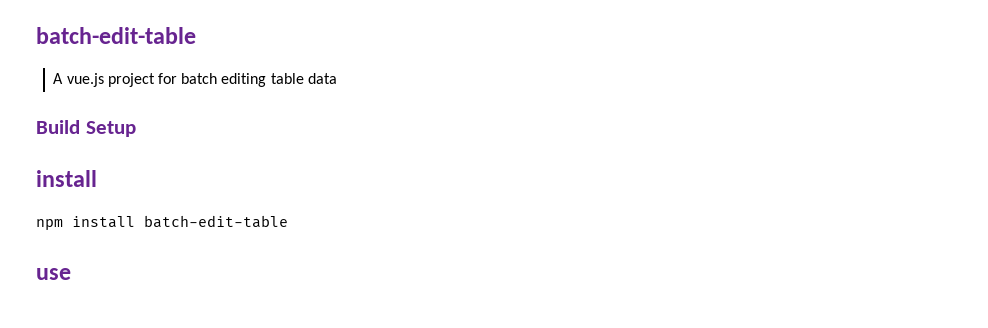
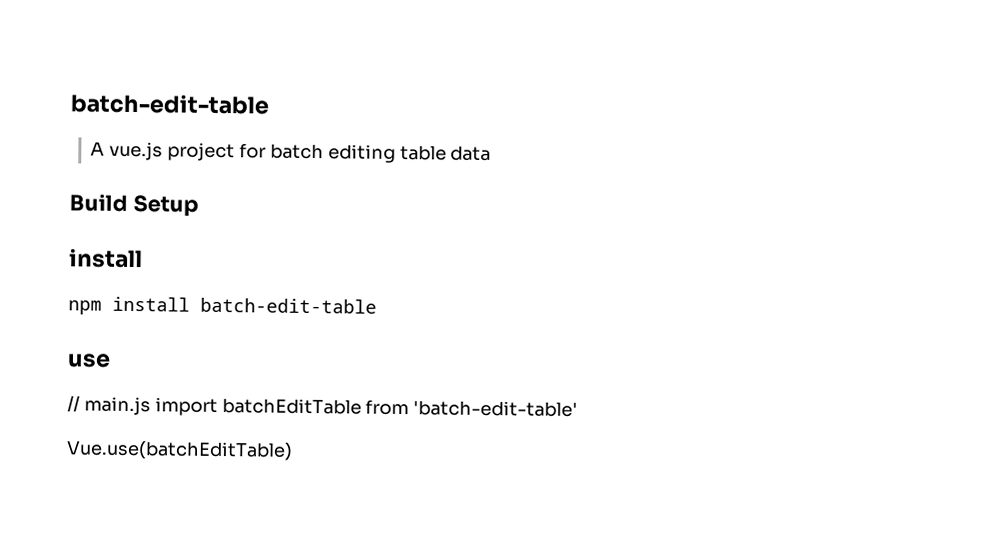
+ // main.js import batchEditTable from 'batch-edit-table'
+ Vue.use(batchEditTable)

